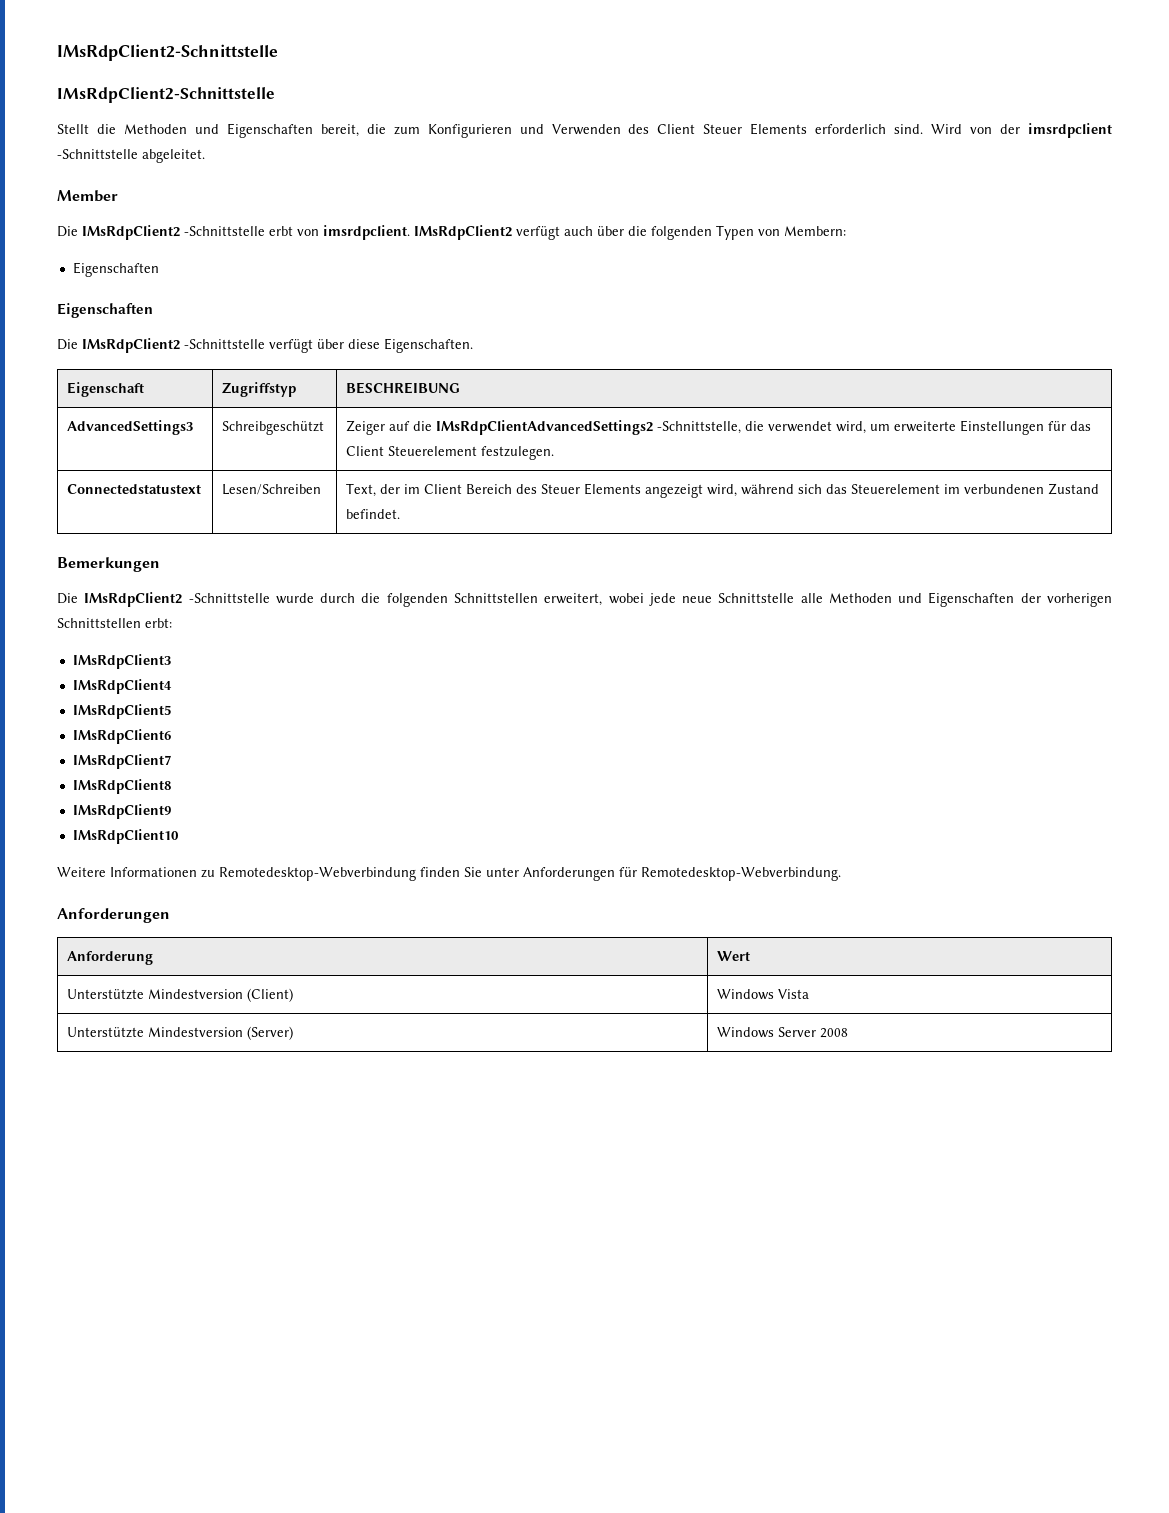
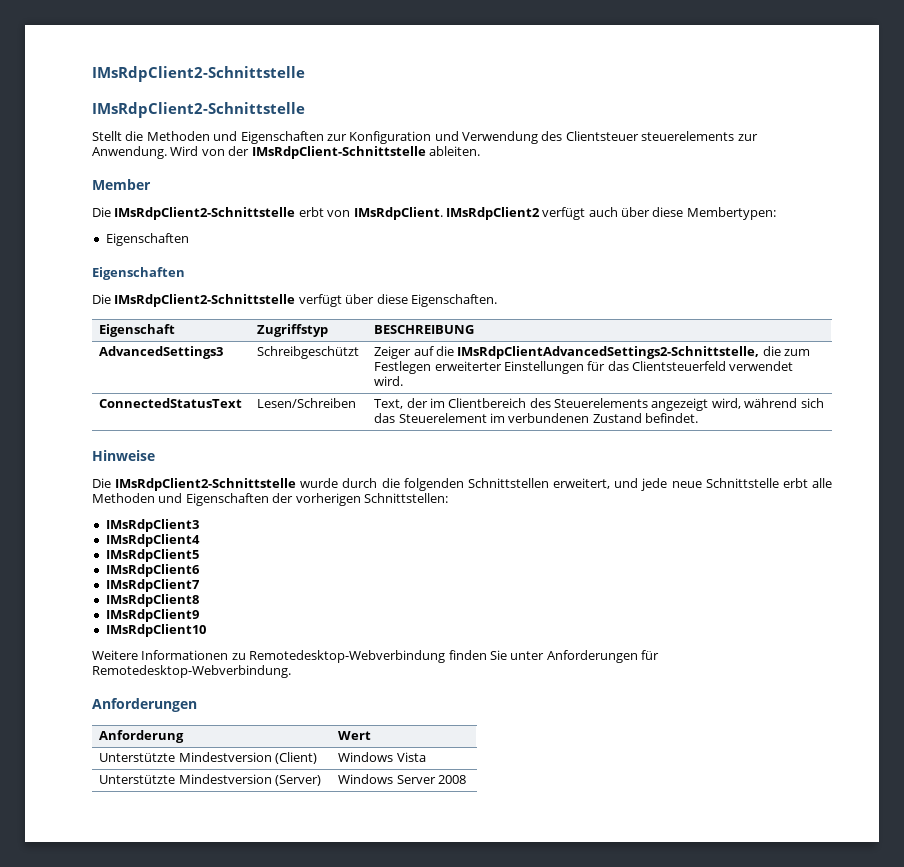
- Stellt die Methoden und Eigenschaften bereit, die zum Konfigurieren und Verwenden des Client Steuer Elements erforderlich sind. Wird von der imsrdpclient -Schnittstelle abgeleitet.
+ Stellt die Methoden und Eigenschaften zur Konfiguration und Verwendung des Clientsteuer steuerelements zur Anwendung. Wird von der IMsRdpClient-Schnittstelle ableiten.
- Die IMsRdpClient2 -Schnittstelle erbt von imsrdpclient.
+ Die IMsRdpClient2-Schnittstelle erbt von IMsRdpClient.
- IMsRdpClient2 verfügt auch über die folgenden Typen von Membern:
+ IMsRdpClient2 verfügt auch über diese Membertypen:
- Die IMsRdpClient2 -Schnittstelle verfügt über diese Eigenschaften.
+ Die IMsRdpClient2-Schnittstelle verfügt über diese Eigenschaften.
- AdvancedSettings3 | Schreibgeschützt | Zeiger auf die IMsRdpClientAdvancedSettings2 -Schnittstelle, die verwendet wird, um erweiterte Einstellungen für das Client Steuerelement festzulegen.
- Connectedstatustext | Lesen/Schreiben | Text, der im Client Bereich des Steuer Elements angezeigt wird, während sich das Steuerelement im verbundenen Zustand befindet.
+ AdvancedSettings3 | Schreibgeschützt | Zeiger auf die IMsRdpClientAdvancedSettings2-Schnittstelle, die zum Festlegen erweiterter Einstellungen für das Clientsteuerfeld verwendet wird.
+ ConnectedStatusText | Lesen/Schreiben | Text, der im Clientbereich des Steuerelements angezeigt wird, während sich das Steuerelement im verbundenen Zustand befindet.
- Bemerkungen
- Die IMsRdpClient2 -Schnittstelle wurde durch die folgenden Schnittstellen erweitert, wobei jede neue Schnittstelle alle Methoden und Eigenschaften der vorherigen Schnittstellen erbt:
+ Hinweise
+ Die IMsRdpClient2-Schnittstelle wurde durch die folgenden Schnittstellen erweitert, und jede neue Schnittstelle erbt alle Methoden und Eigenschaften der vorherigen Schnittstellen:

